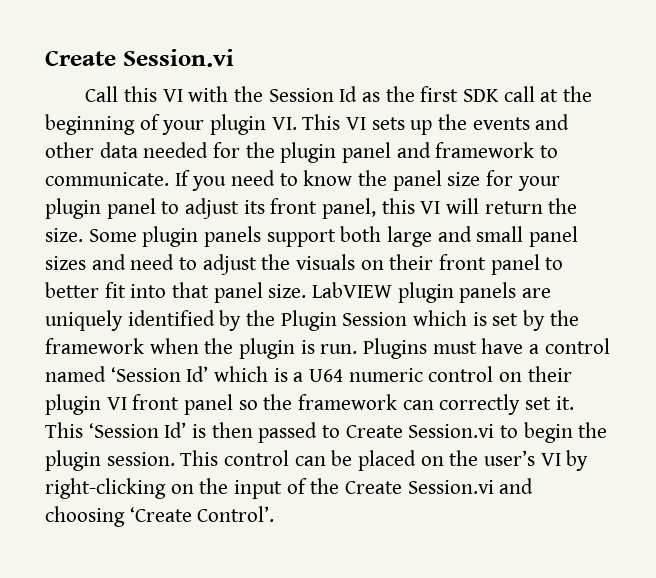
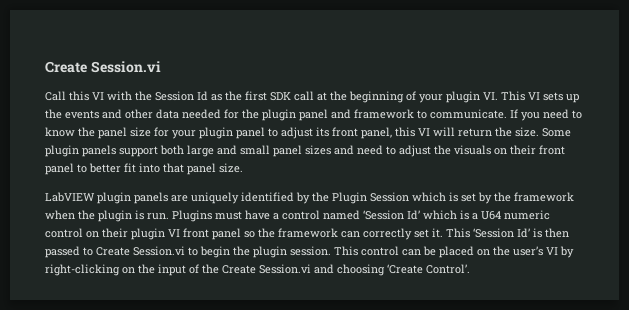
- Some plugin panels support both large and small panel sizes and need to adjust the visuals on their front panel to better fit into that panel size. LabVIEW plugin panels are uniquely identified by the Plugin Session which is set by the framework when the plugin is run.
+ Some plugin panels support both large and small panel sizes and need to adjust the visuals on their front panel to better fit into that panel size.
+ LabVIEW plugin panels are uniquely identified by the Plugin Session which is set by the framework when the plugin is run.

